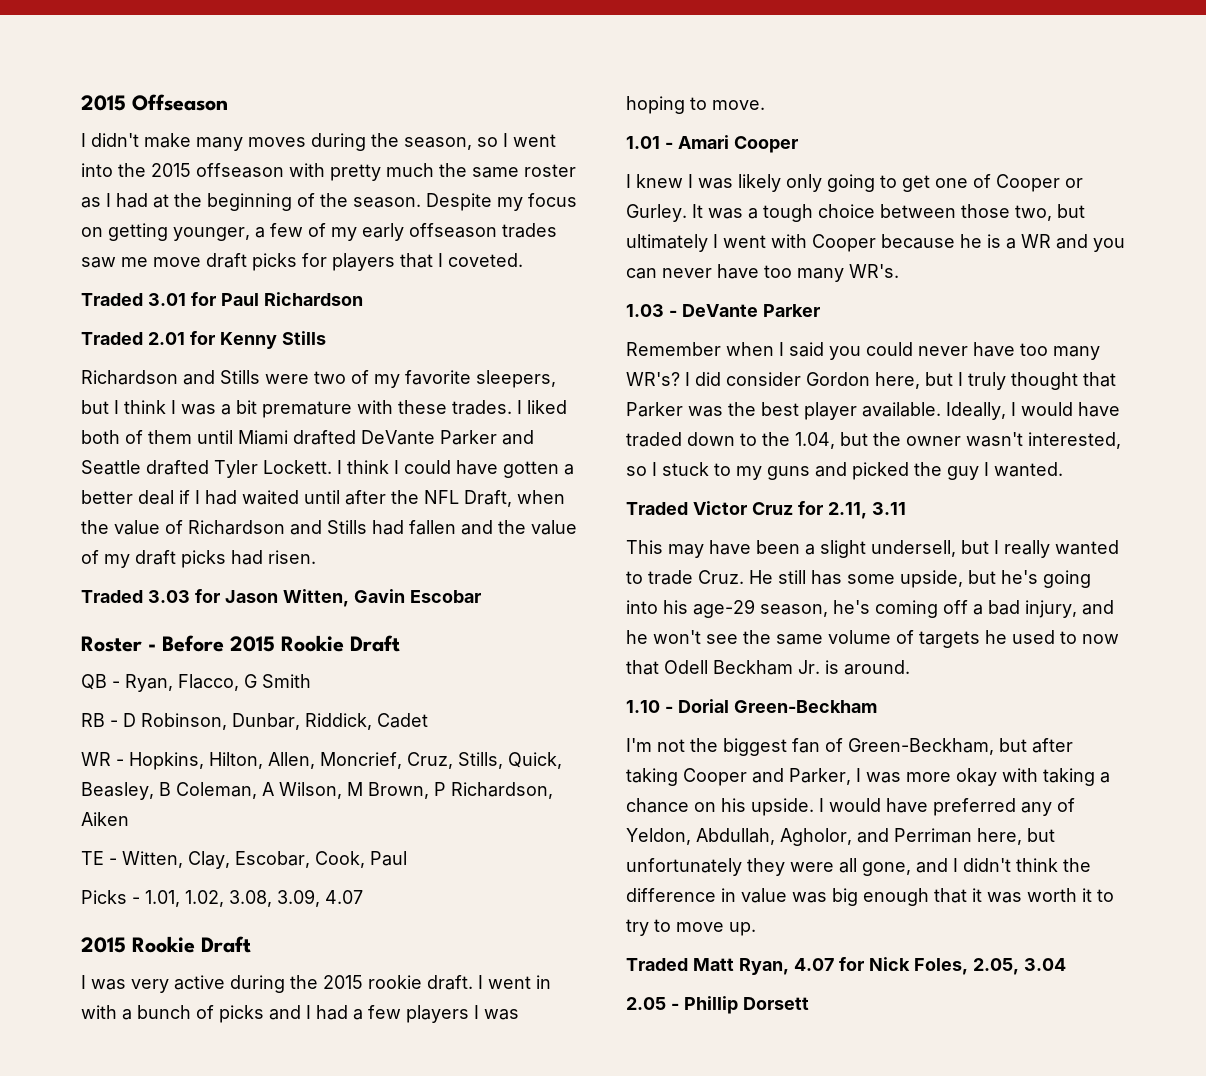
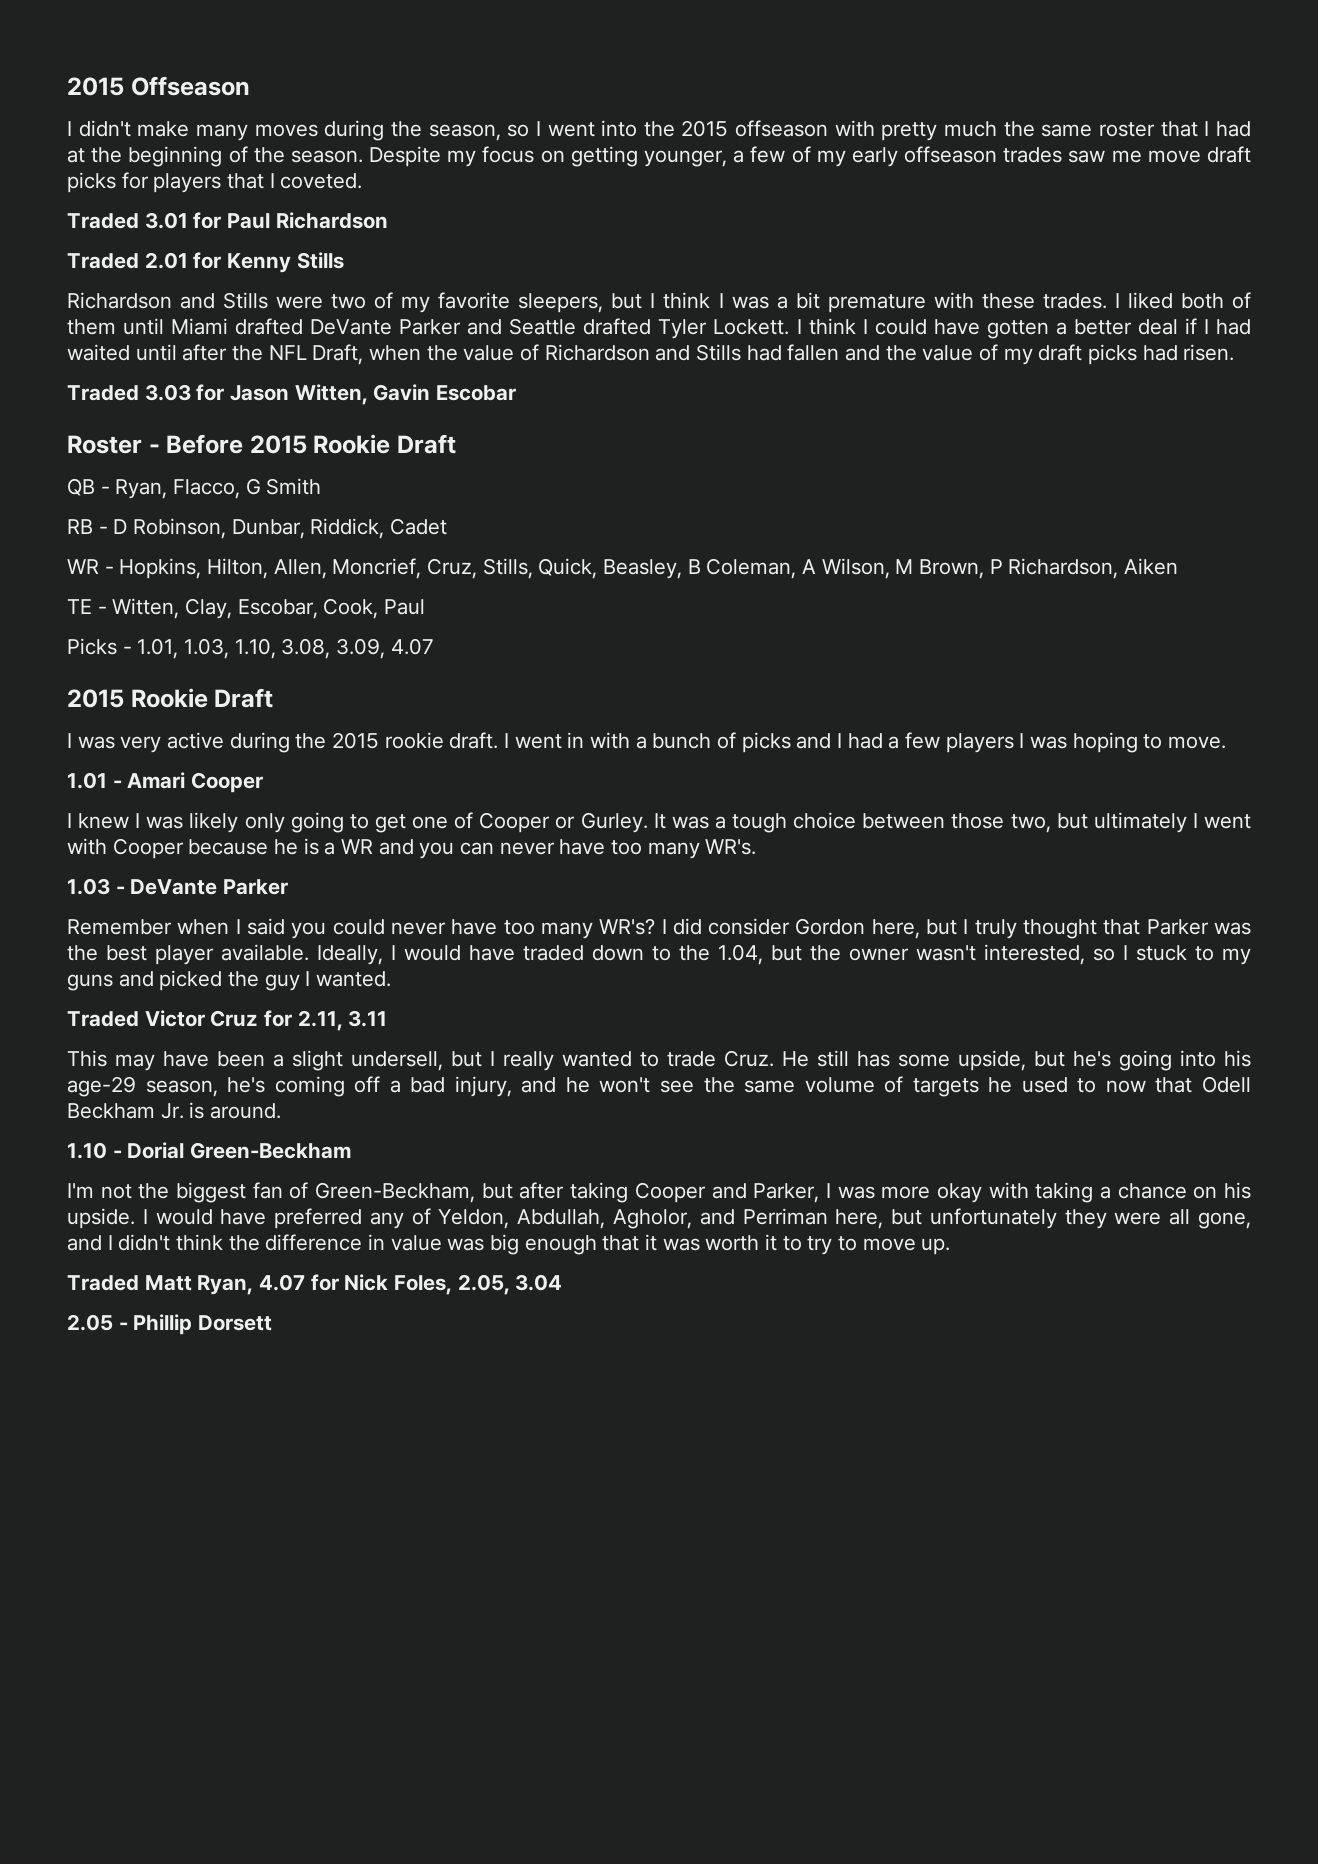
- I didn't make many moves during the season, so I went into the 2015 offseason with pretty much the same roster as I had at the beginning of the season.
+ I didn't make many moves during the season, so I went into the 2015 offseason with pretty much the same roster that I had at the beginning of the season.
- Picks - 1.01, 1.02, 3.08, 3.09, 4.07
+ Picks - 1.01, 1.03, 1.10, 3.08, 3.09, 4.07

